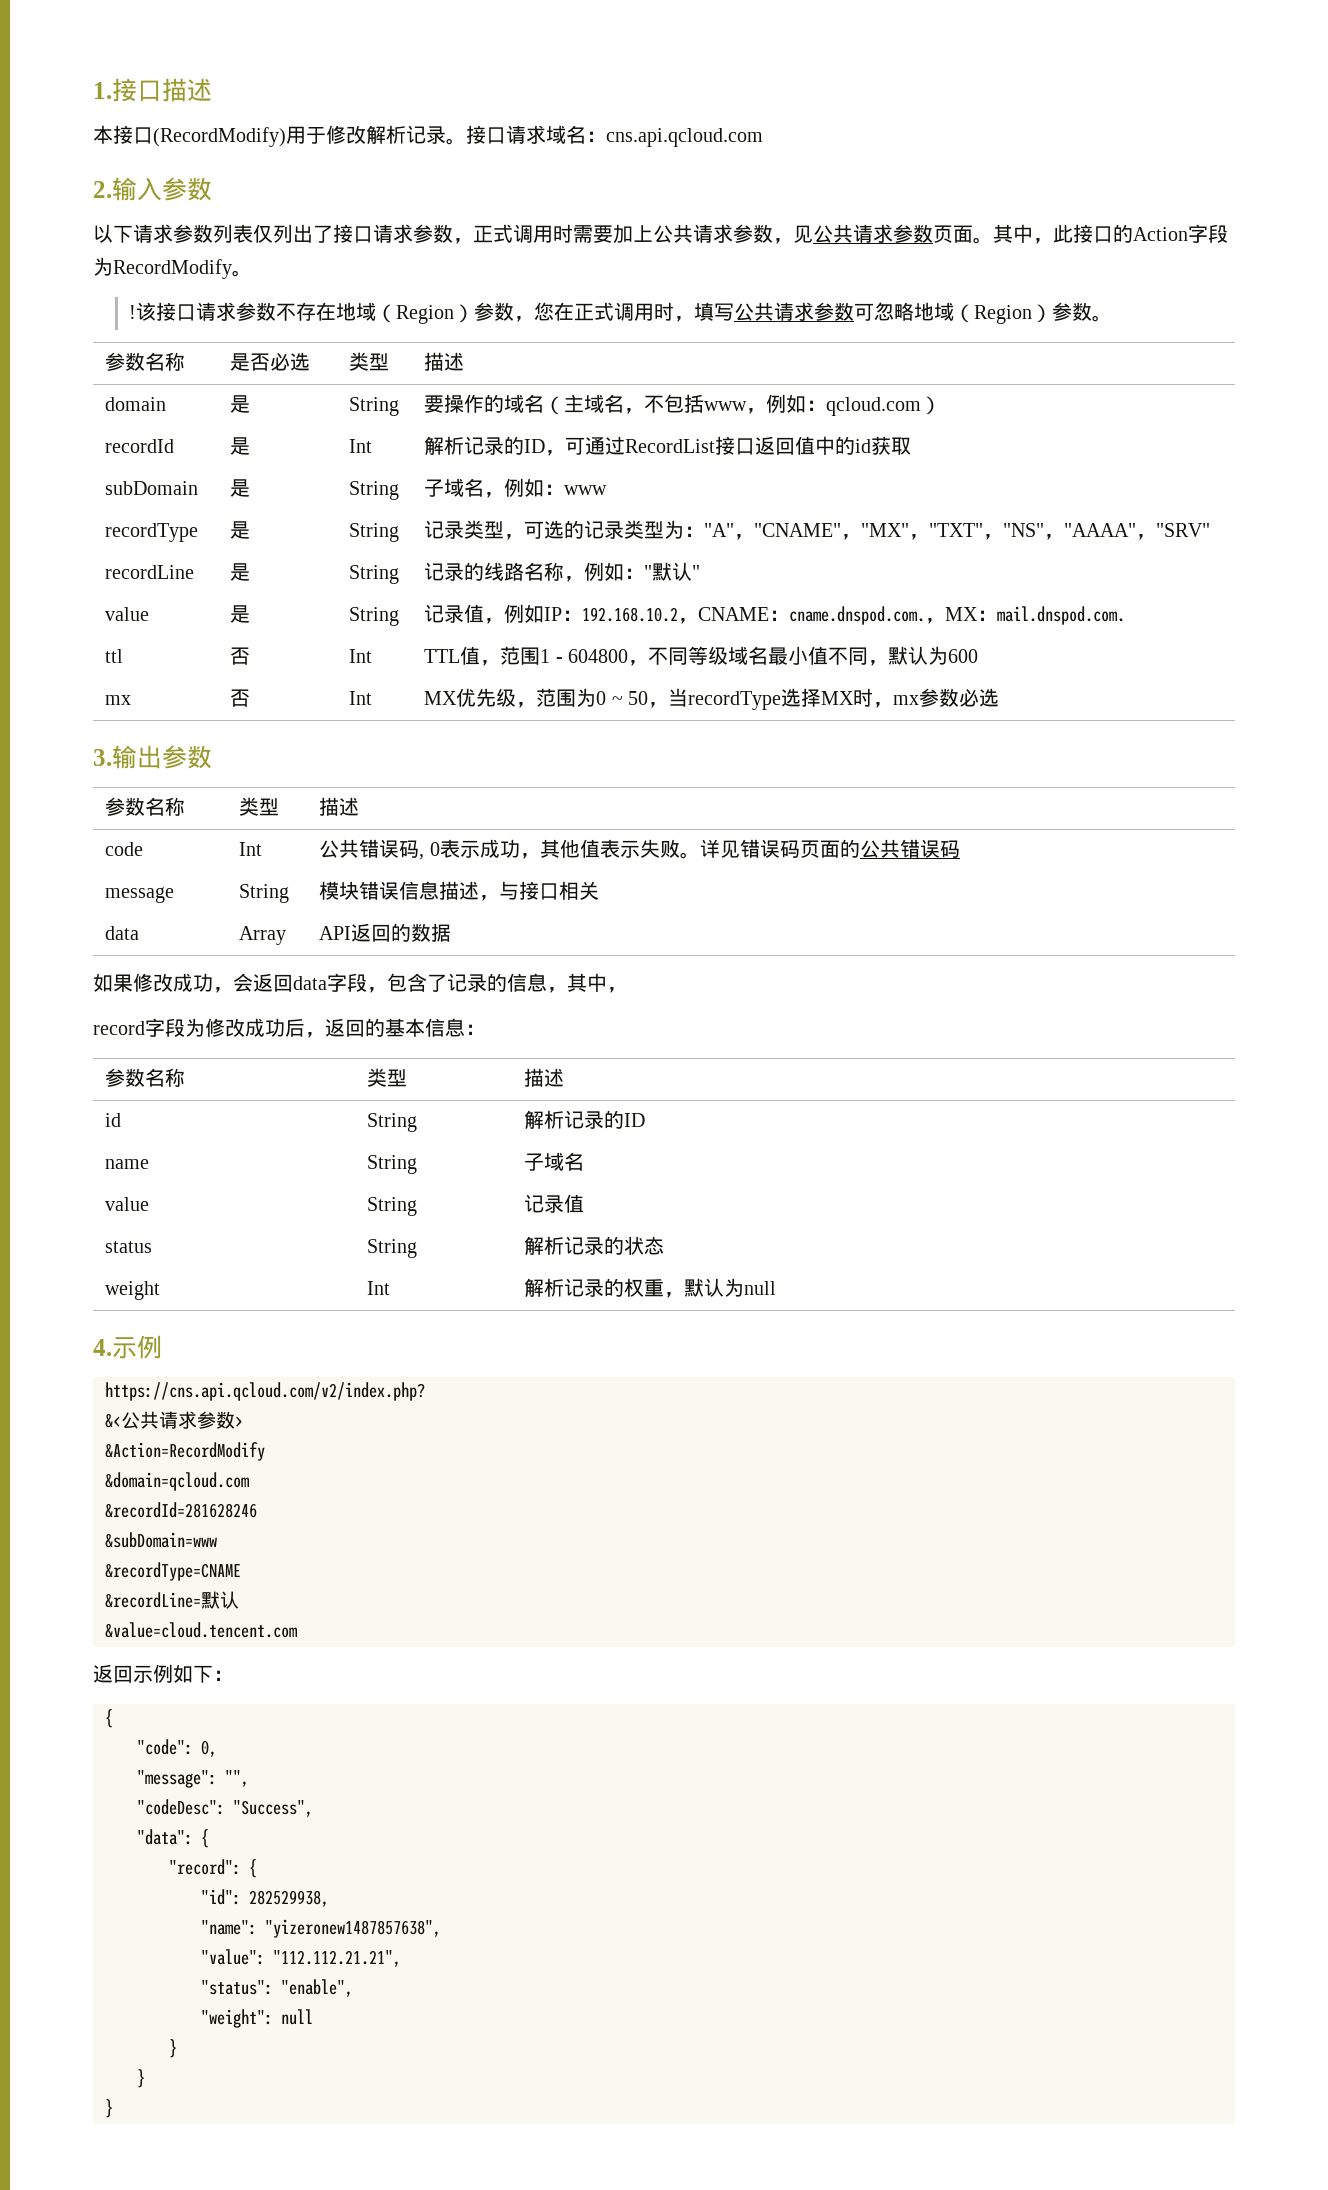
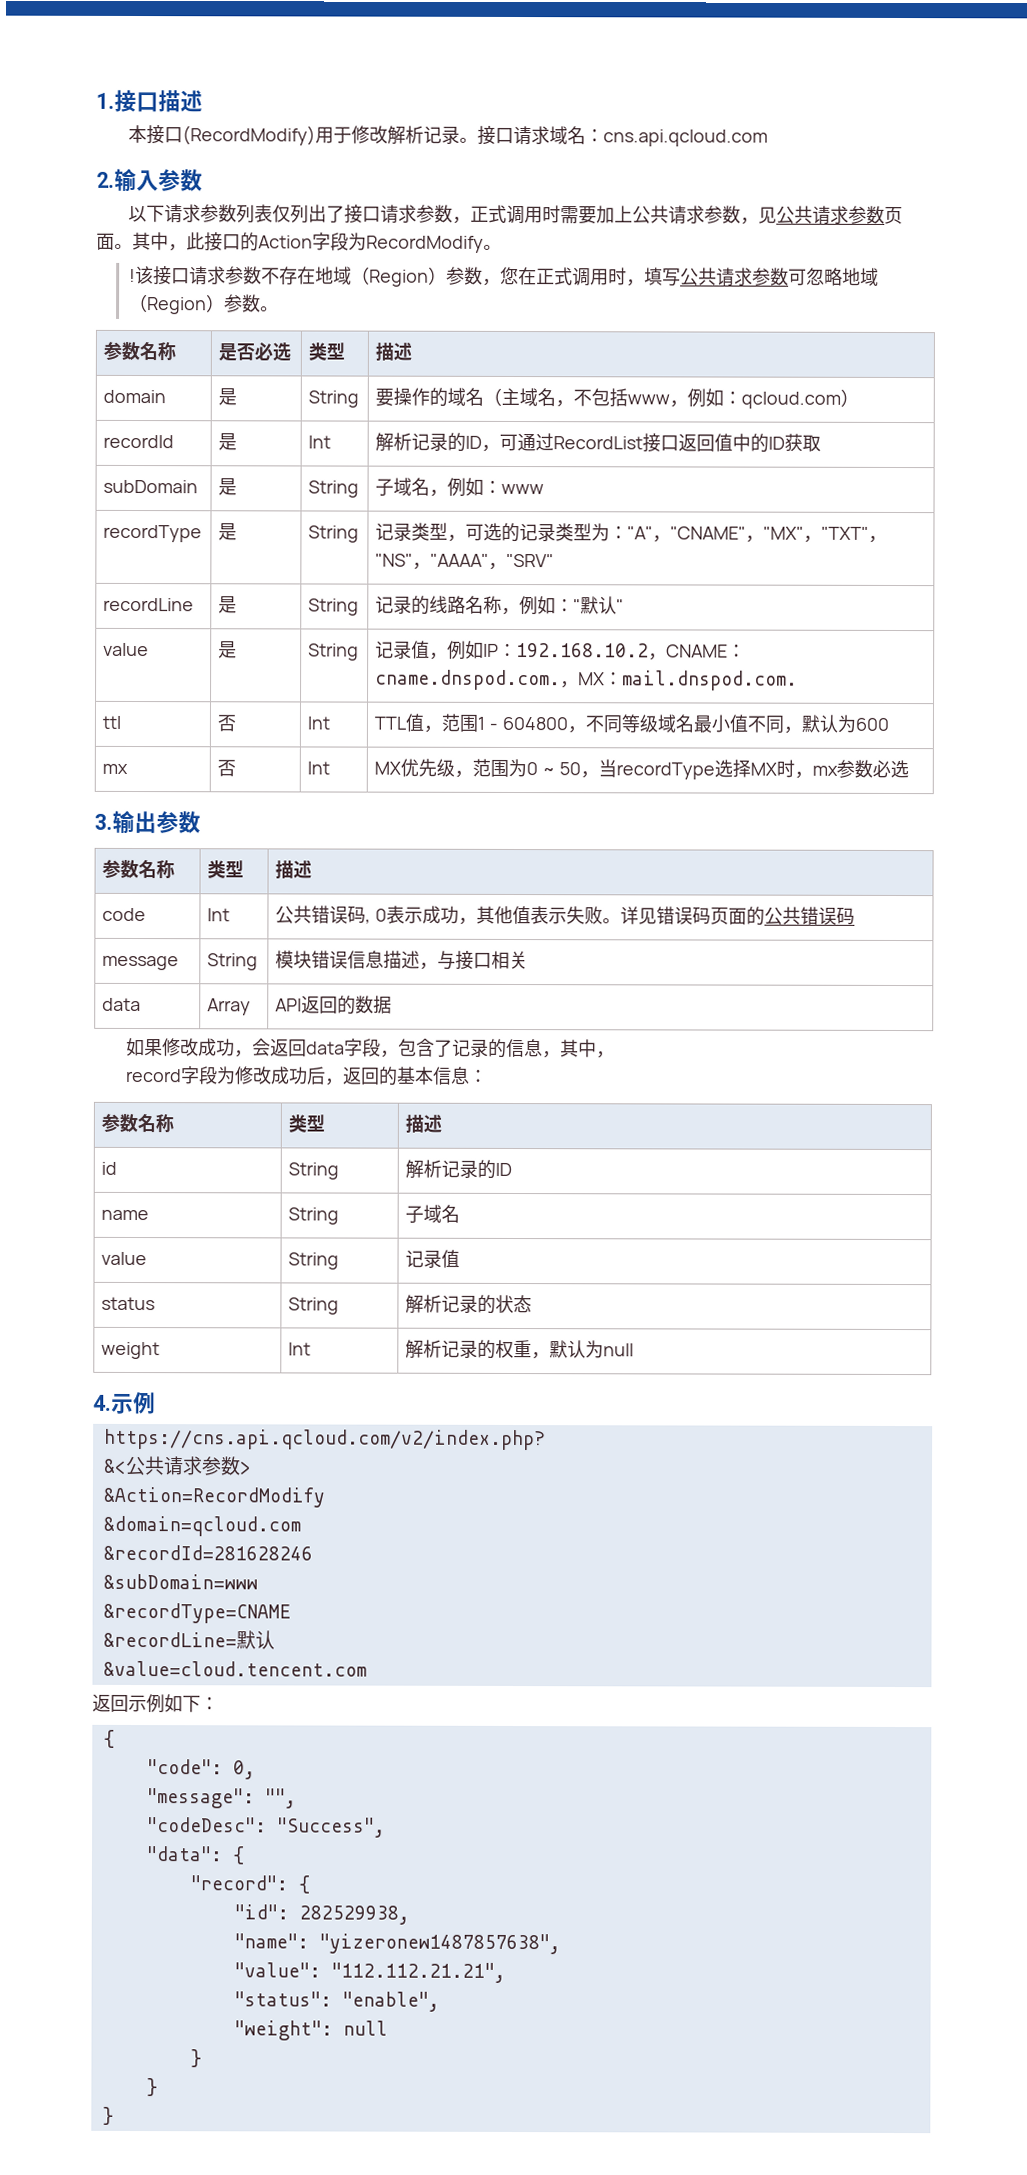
- recordId | 是 | Int | 解析记录的ID，可通过RecordList接口返回值中的id获取
+ recordId | 是 | Int | 解析记录的ID，可通过RecordList接口返回值中的ID获取

